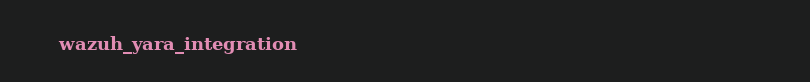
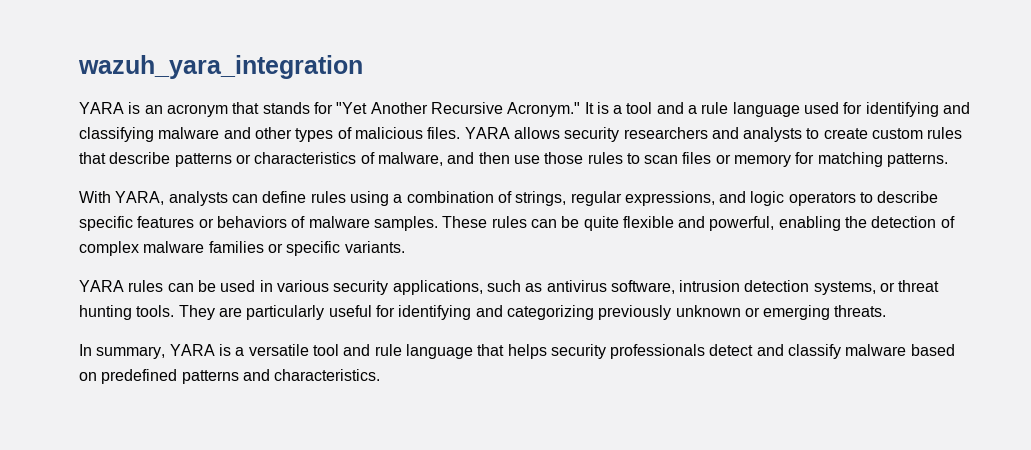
+ YARA is an acronym that stands for "Yet Another Recursive Acronym." It is a tool and a rule language used for identifying and classifying malware and other types of malicious files. YARA allows security researchers and analysts to create custom rules that describe patterns or characteristics of malware, and then use those rules to scan files or memory for matching patterns.
+ With YARA, analysts can define rules using a combination of strings, regular expressions, and logic operators to describe specific features or behaviors of malware samples. These rules can be quite flexible and powerful, enabling the detection of complex malware families or specific variants.
+ YARA rules can be used in various security applications, such as antivirus software, intrusion detection systems, or threat hunting tools. They are particularly useful for identifying and categorizing previously unknown or emerging threats.
+ In summary, YARA is a versatile tool and rule language that helps security professionals detect and classify malware based on predefined patterns and characteristics.

